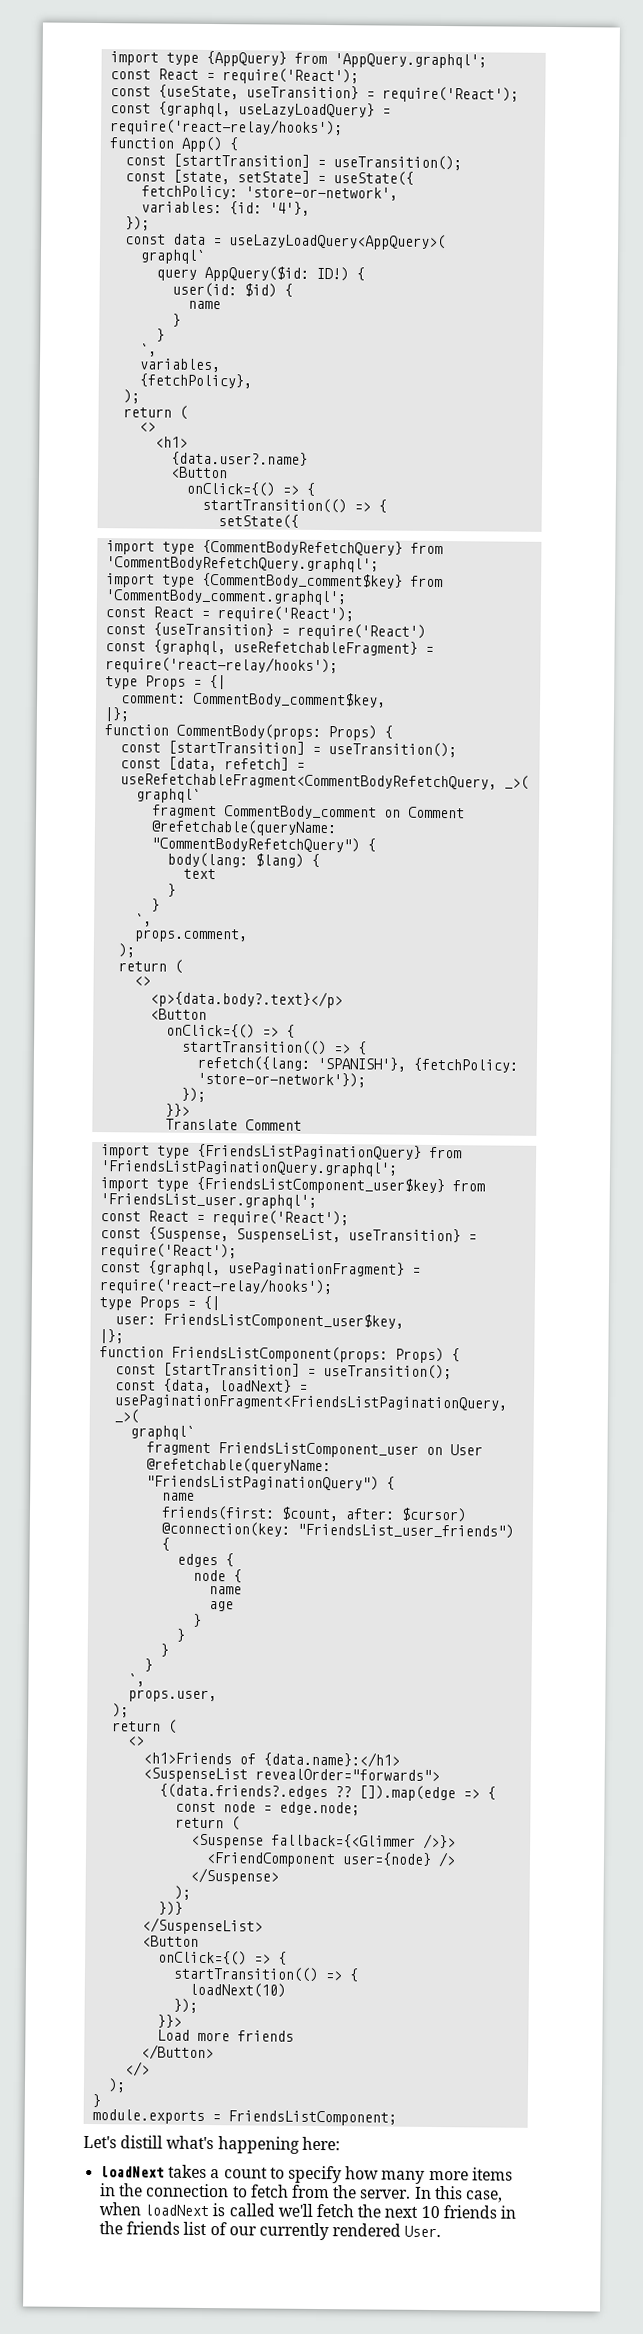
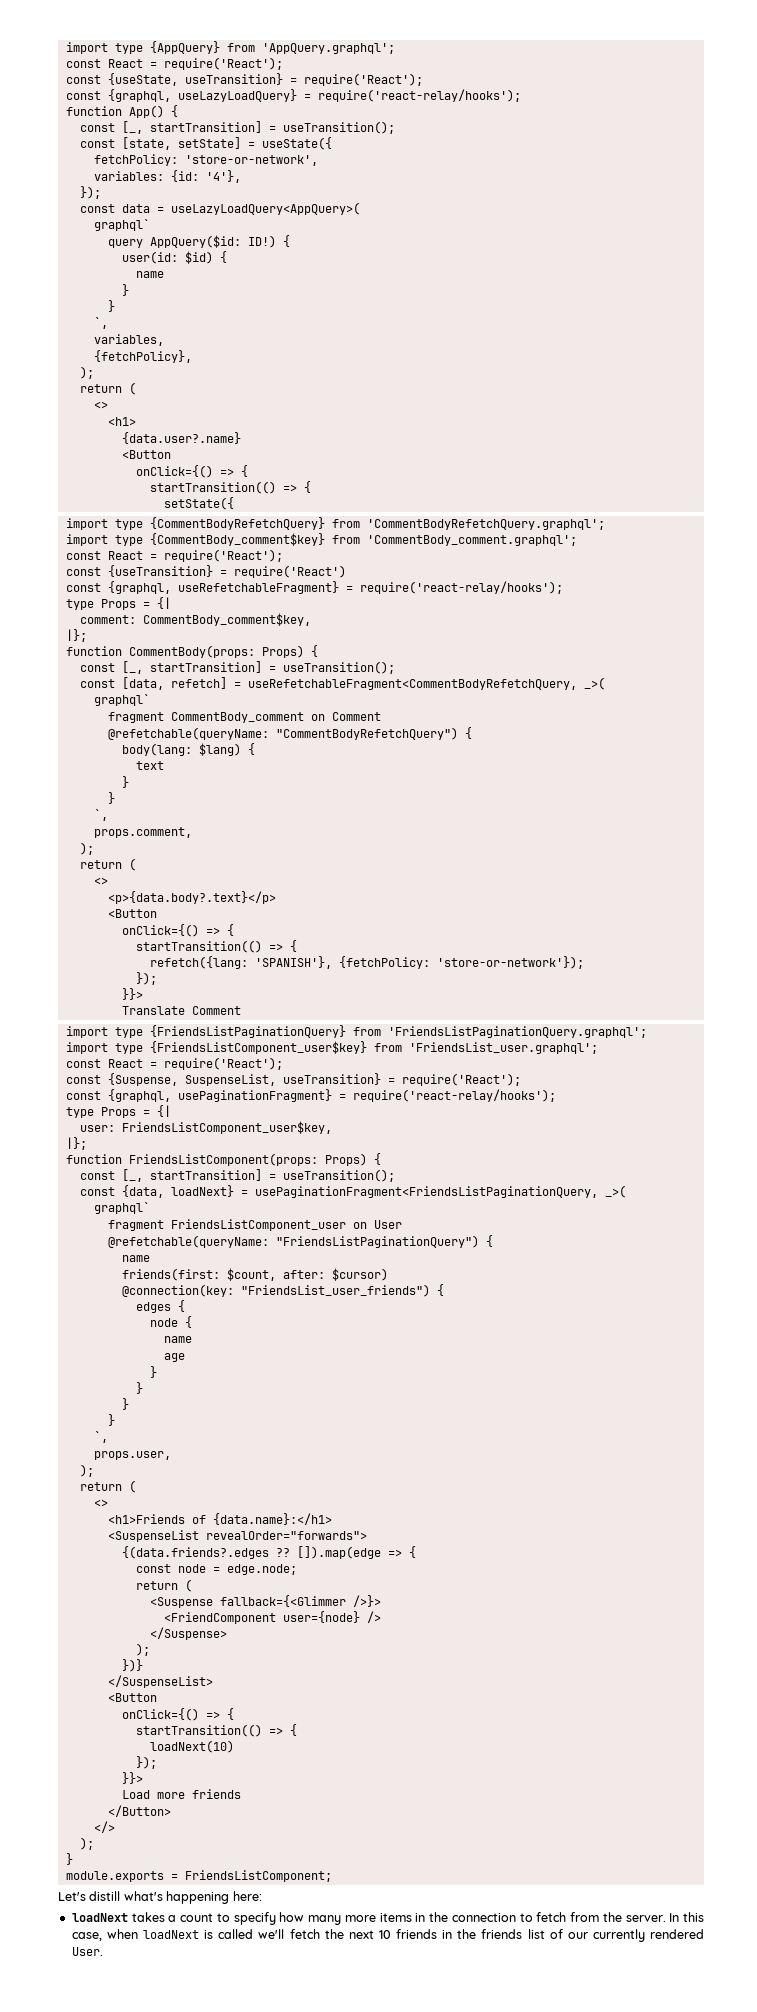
  function App() {
- const [startTransition] = useTransition();
+ const [_, startTransition] = useTransition();
  function CommentBody(props: Props) {
- const [startTransition] = useTransition();
+ const [_, startTransition] = useTransition();
  function FriendsListComponent(props: Props) {
- const [startTransition] = useTransition();
+ const [_, startTransition] = useTransition();

